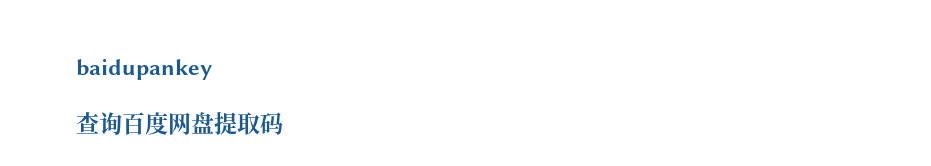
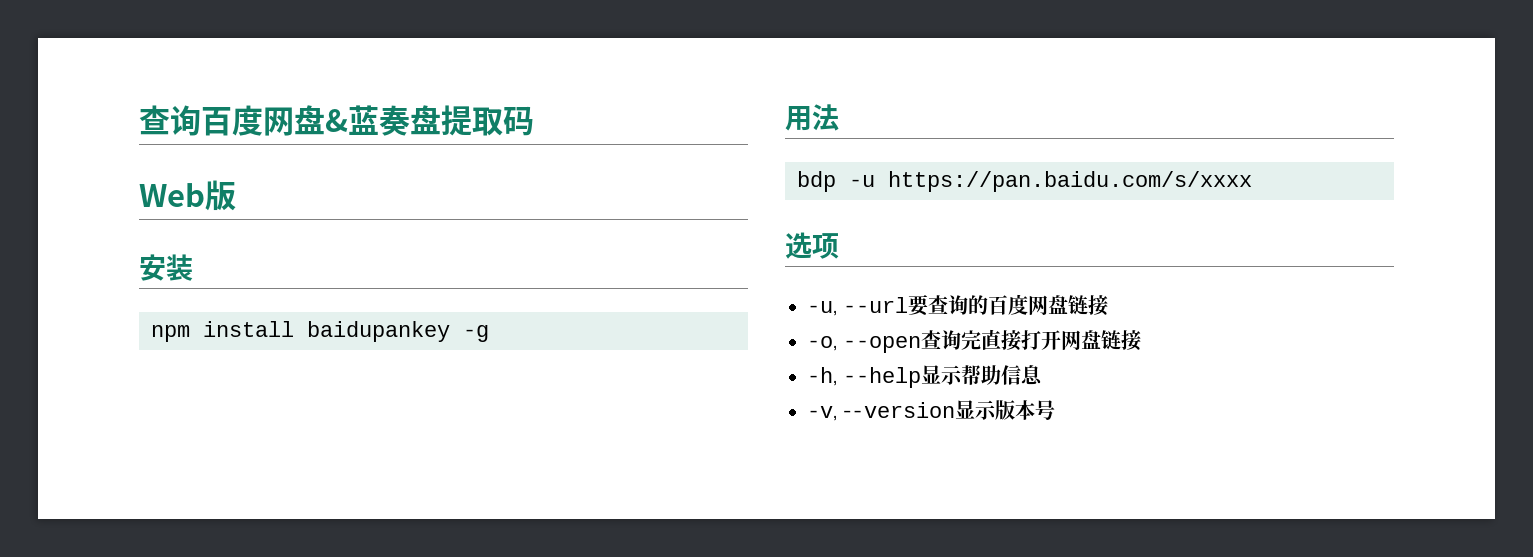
- baidupankey
- 查询百度网盘提取码
+ 查询百度网盘&蓝奏盘提取码
+ Web版
+ 安装
+ npm install baidupankey -g
+ 用法
+ bdp -u https://pan.baidu.com/s/xxxx
+ 选项
+ -u, --url要查询的百度网盘链接
+ -o, --open查询完直接打开网盘链接
+ -h, --help显示帮助信息
+ -v, --version显示版本号

